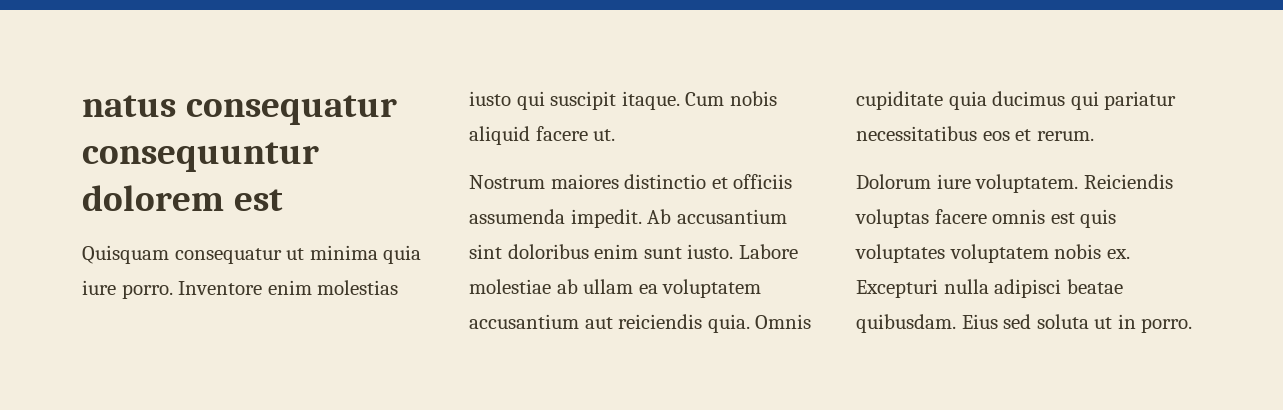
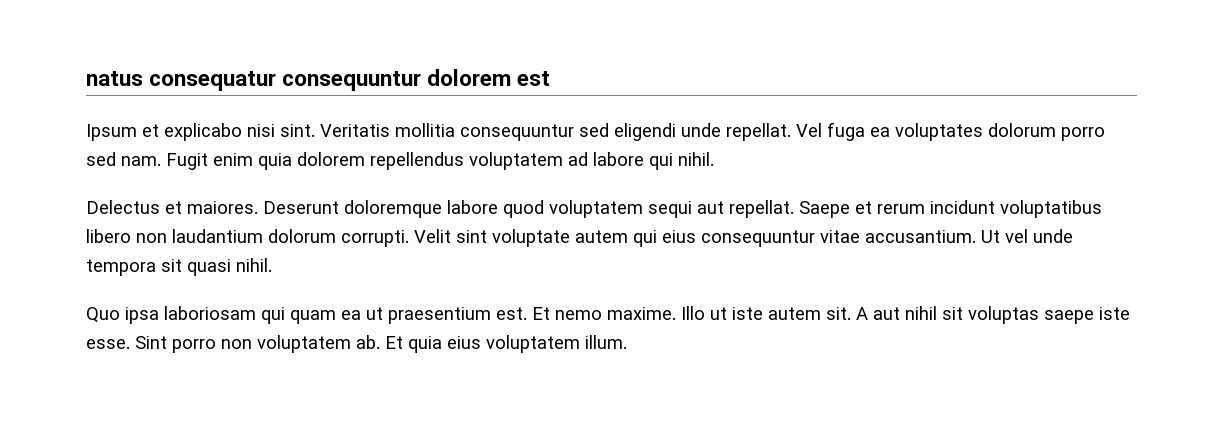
- Quisquam consequatur ut minima quia iure porro. Inventore enim molestias iusto qui suscipit itaque. Cum nobis aliquid facere ut.
- Nostrum maiores distinctio et officiis assumenda impedit. Ab accusantium sint doloribus enim sunt iusto. Labore molestiae ab ullam ea voluptatem accusantium aut reiciendis quia. Omnis cupiditate quia ducimus qui pariatur necessitatibus eos et rerum.
- Dolorum iure voluptatem. Reiciendis voluptas facere omnis est quis voluptates voluptatem nobis ex. Excepturi nulla adipisci beatae quibusdam. Eius sed soluta ut in porro.
+ Ipsum et explicabo nisi sint. Veritatis mollitia consequuntur sed eligendi unde repellat. Vel fuga ea voluptates dolorum porro sed nam. Fugit enim quia dolorem repellendus voluptatem ad labore qui nihil.
+ Delectus et maiores. Deserunt doloremque labore quod voluptatem sequi aut repellat. Saepe et rerum incidunt voluptatibus libero non laudantium dolorum corrupti. Velit sint voluptate autem qui eius consequuntur vitae accusantium. Ut vel unde tempora sit quasi nihil.
+ Quo ipsa laboriosam qui quam ea ut praesentium est. Et nemo maxime. Illo ut iste autem sit. A aut nihil sit voluptas saepe iste esse. Sint porro non voluptatem ab. Et quia eius voluptatem illum.

